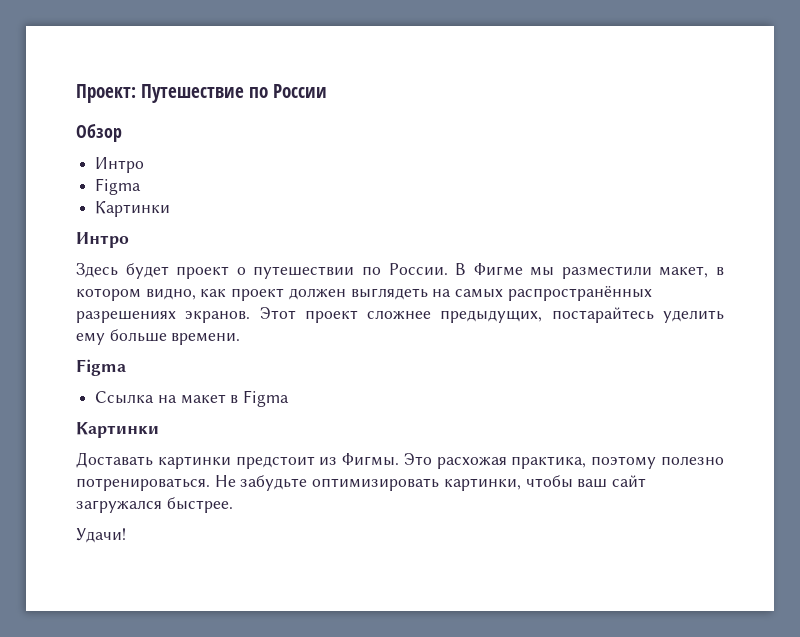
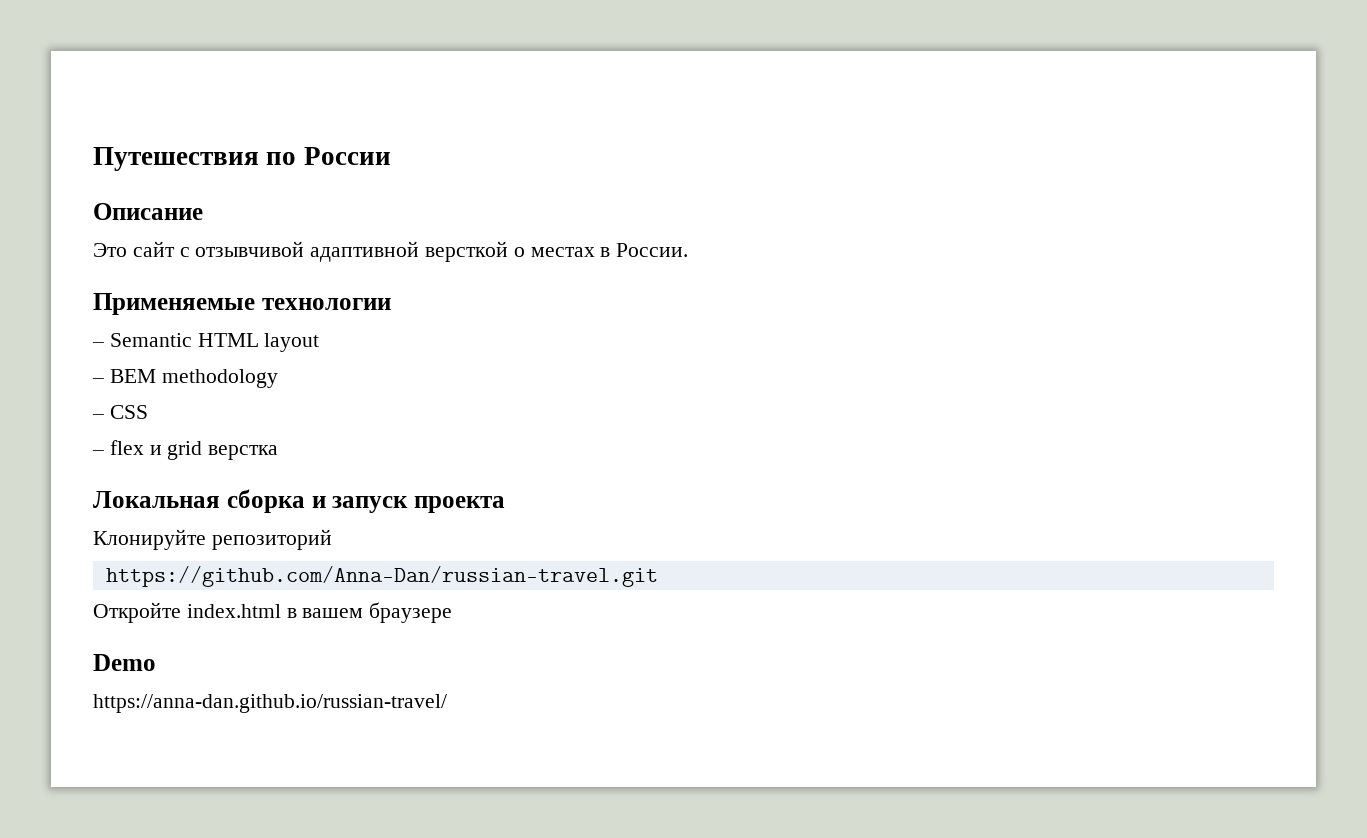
- Проект: Путешествие по России
+ Путешествия по России
- Обзор
- Интро
- Figma
- Картинки
- Интро
- Здесь будет проект о путешествии по России. В Фигме мы разместили макет, в котором видно, как проект должен выглядеть на самых распространённых разрешениях экранов. Этот проект сложнее предыдущих, постарайтесь уделить ему больше времени.
- Figma
- Ссылка на макет в Figma
- Картинки
- Доставать картинки предстоит из Фигмы. Это расхожая практика, поэтому полезно потренироваться. Не забудьте оптимизировать картинки, чтобы ваш сайт загружался быстрее.
- Удачи!
+ Описание
+ Это сайт с отзывчивой адаптивной версткой о местах в России.
+ Применяемые технологии
+ – Semantic HTML layout
+ – BEM methodology
+ – CSS
+ – flex и grid верстка
+ Локальная сборка и запуск проекта
+ Клонируйте репозиторий
+ https://github.com/Anna-Dan/russian-travel.git
+ Откройте index.html в вашем браузере
+ Demo
+ https://anna-dan.github.io/russian-travel/

